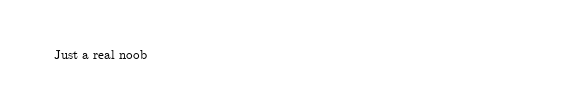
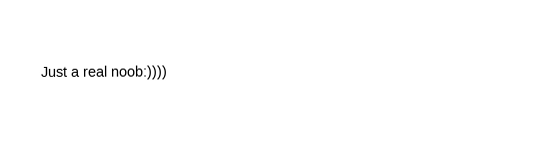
- Just a real noob
+ Just a real noob:))))

